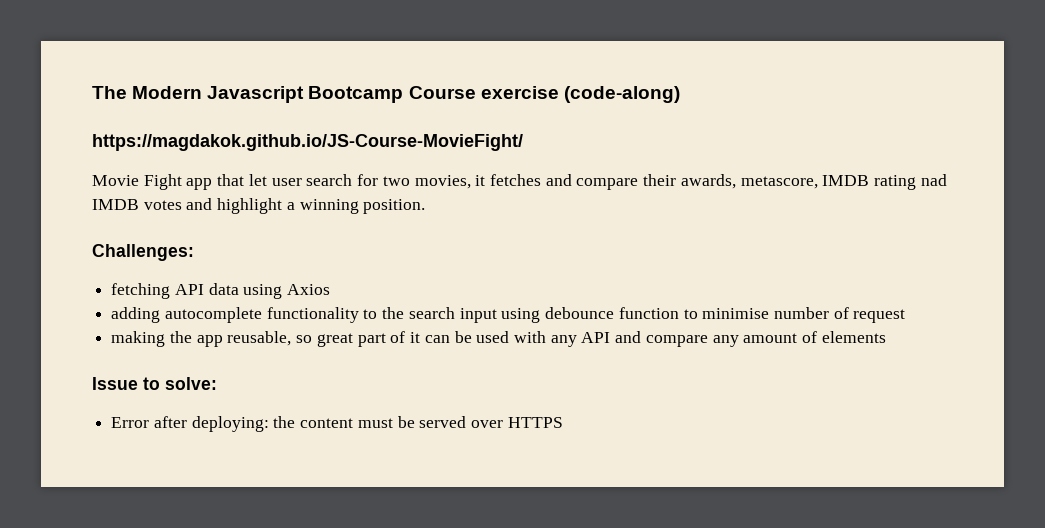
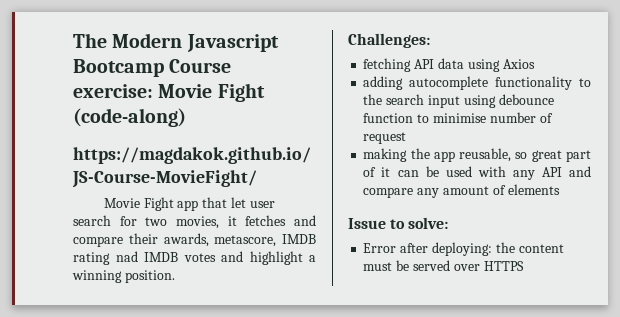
- The Modern Javascript Bootcamp Course exercise (code-along)
+ The Modern Javascript Bootcamp Course exercise: Movie Fight (code-along)

